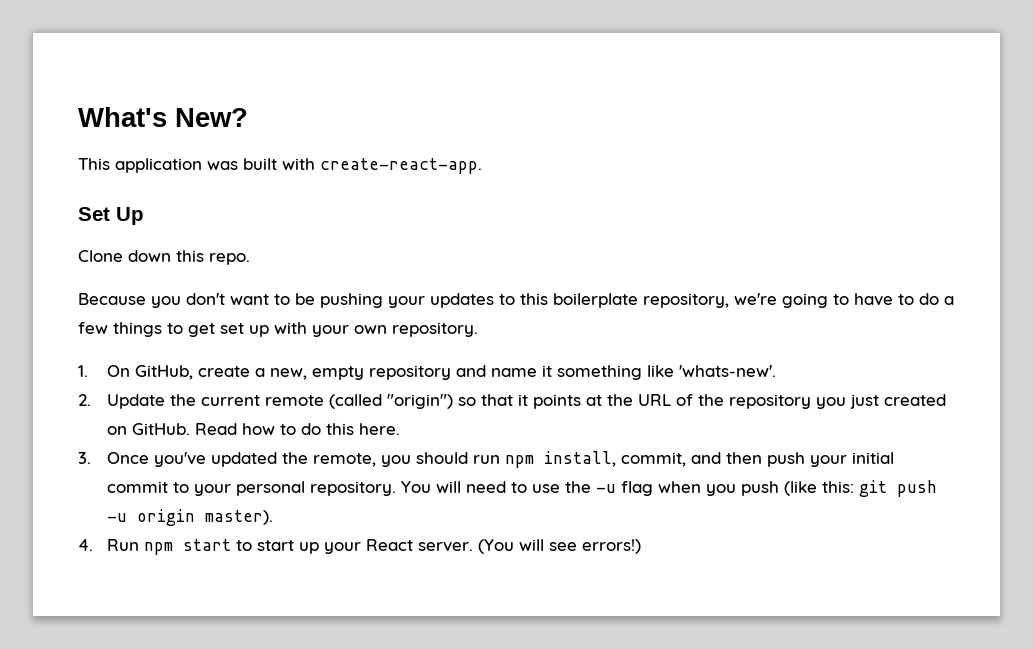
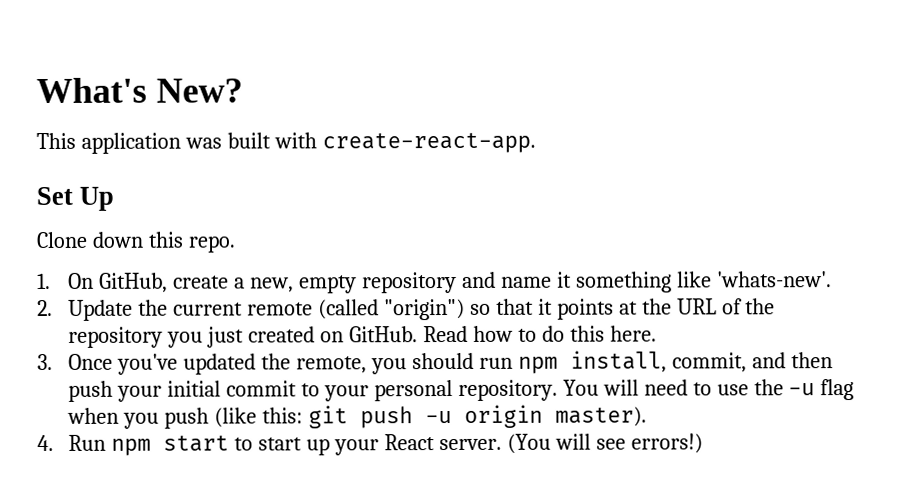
- Because you don't want to be pushing your updates to this boilerplate repository, we're going to have to do a few things to get set up with your own repository.

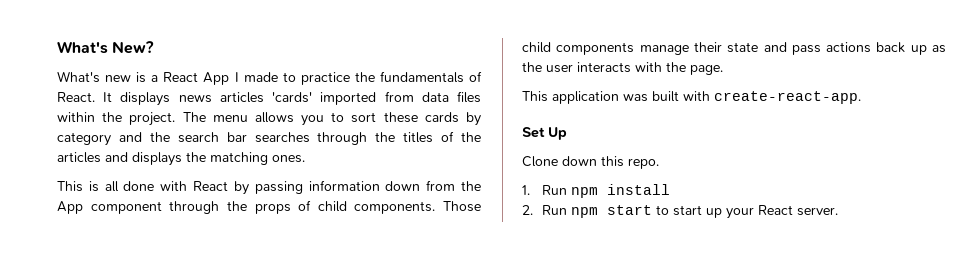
+ What's new is a React App I made to practice the fundamentals of React. It displays news articles 'cards' imported from data files within the project. The menu allows you to sort these cards by category and the search bar searches through the titles of the articles and displays the matching ones.
+ This is all done with React by passing information down from the App component through the props of child components. Those child components manage their state and pass actions back up as the user interacts with the page.
- 1. On GitHub, create a new, empty repository and name it something like 'whats-new'.
- 2. Update the current remote (called "origin") so that it points at the URL of the repository you just created on GitHub. Read how to do this here.
- 3. Once you've updated the remote, you should run npm install, commit, and then push your initial commit to your personal repository. You will need to use the -u flag when you push (like this: git push -u origin master).
- 4. Run npm start to start up your React server. (You will see errors!)
+ 1. Run npm install
+ 2. Run npm start to start up your React server.

